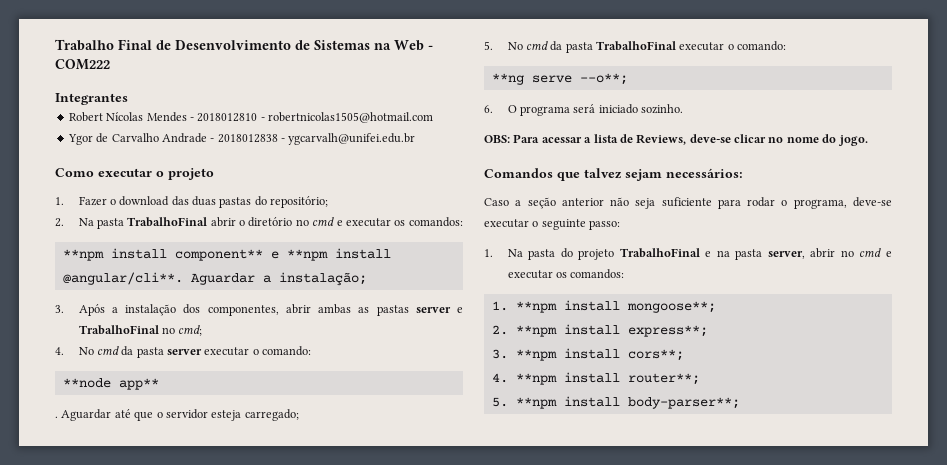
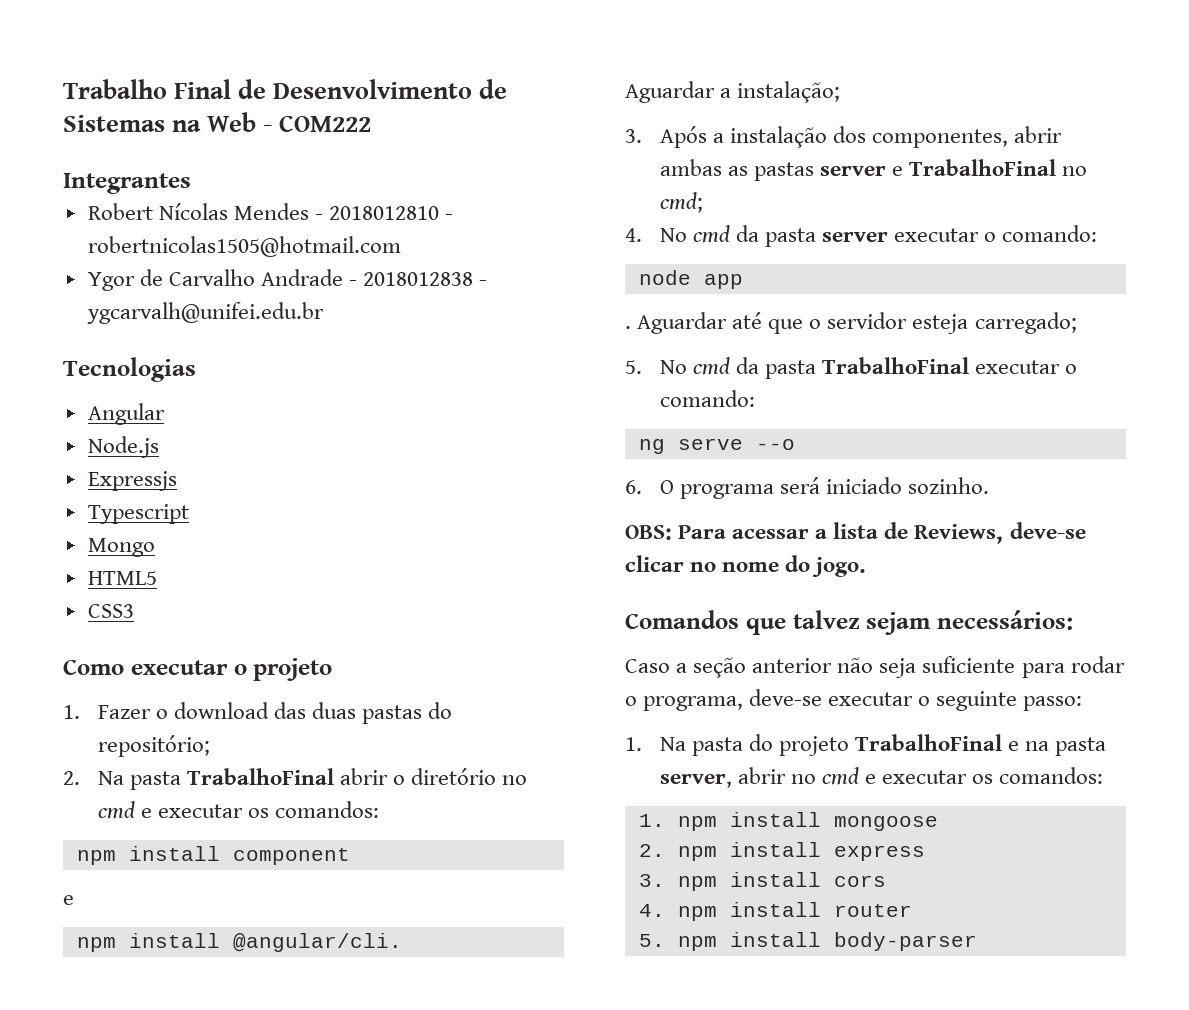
+ Tecnologias
+ Angular
+ Node.js
+ Expressjs
+ Typescript
+ Mongo
+ HTML5
+ CSS3
- **npm install component** e **npm install @angular/cli**. Aguardar a instalação;
+ npm install component
+ e
+ npm install @angular/cli.
+ Aguardar a instalação;
- **node app**
+ node app
- **ng serve --o**;
+ ng serve --o
- 1. **npm install mongoose**;
- 2. **npm install express**;
- 3. **npm install cors**;
- 4. **npm install router**;
- 5. **npm install body-parser**;
+ 1. npm install mongoose
+ 2. npm install express
+ 3. npm install cors
+ 4. npm install router
+ 5. npm install body-parser

